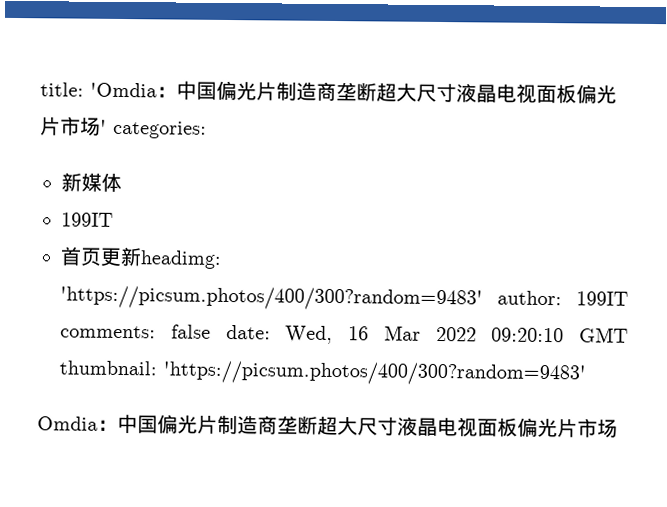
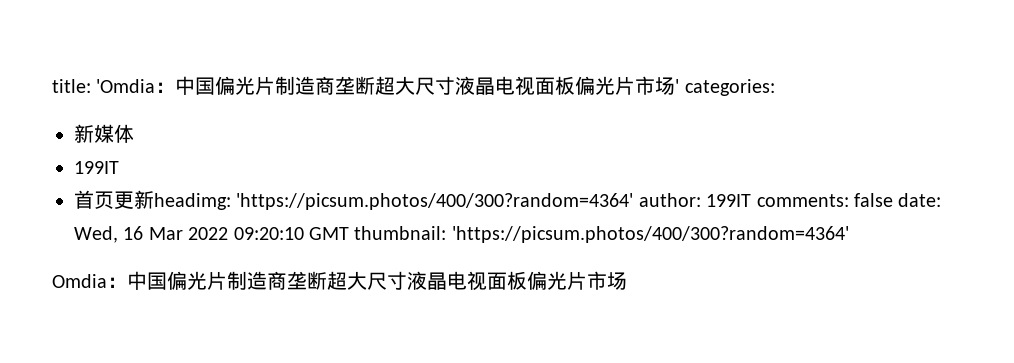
- 首页更新headimg: 'https://picsum.photos/400/300?random=9483' author: 199IT comments: false date: Wed, 16 Mar 2022 09:20:10 GMT thumbnail: 'https://picsum.photos/400/300?random=9483'
+ 首页更新headimg: 'https://picsum.photos/400/300?random=4364' author: 199IT comments: false date: Wed, 16 Mar 2022 09:20:10 GMT thumbnail: 'https://picsum.photos/400/300?random=4364'

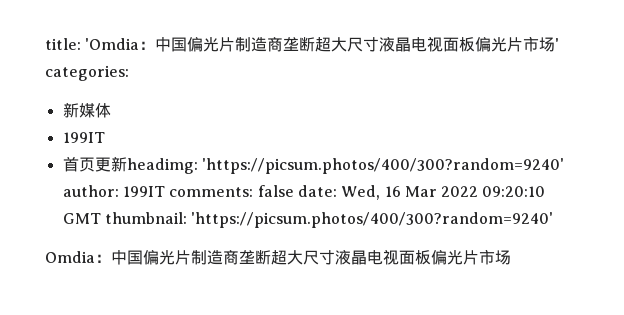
- 首页更新headimg: 'https://picsum.photos/400/300?random=4364' author: 199IT comments: false date: Wed, 16 Mar 2022 09:20:10 GMT thumbnail: 'https://picsum.photos/400/300?random=4364'
+ 首页更新headimg: 'https://picsum.photos/400/300?random=9240' author: 199IT comments: false date: Wed, 16 Mar 2022 09:20:10 GMT thumbnail: 'https://picsum.photos/400/300?random=9240'

